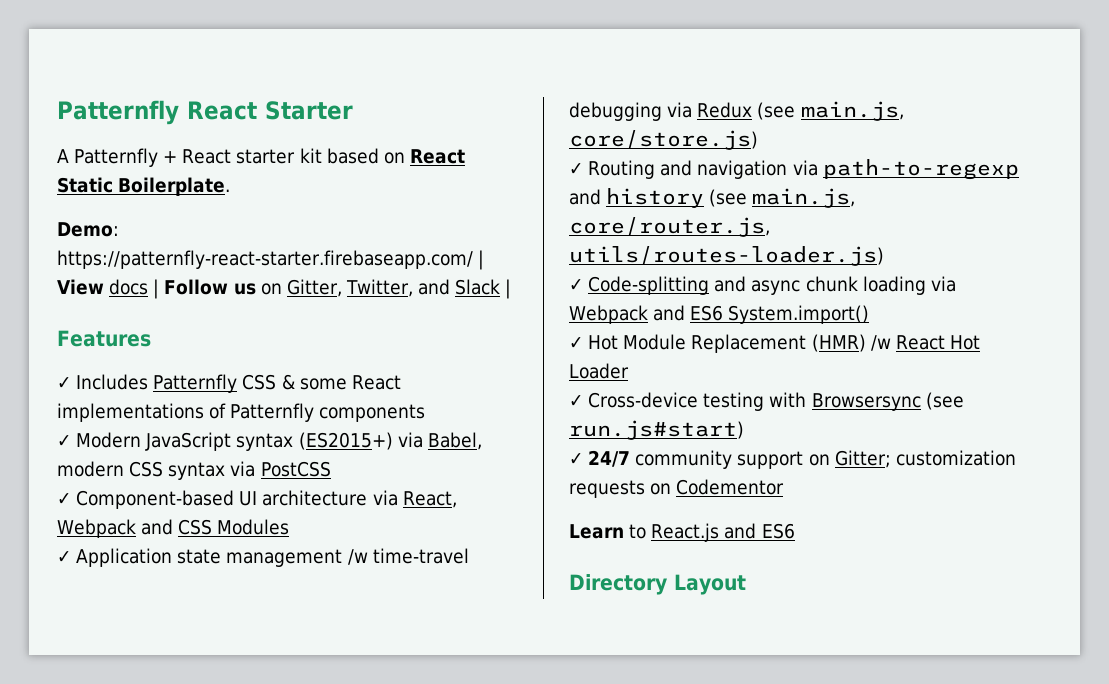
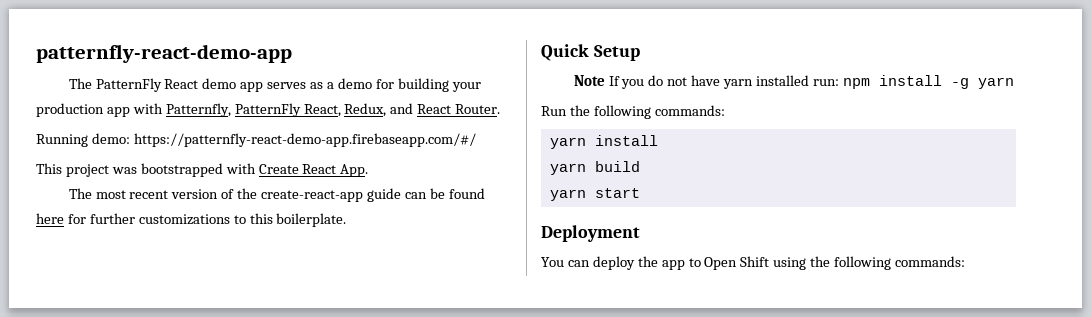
- Patternfly React Starter
- A Patternfly + React starter kit based on React Static Boilerplate.
- Demo: https://patternfly-react-starter.firebaseapp.com/ | View docs | Follow us on Gitter, Twitter, and Slack |
- Features
- ✓ Includes Patternfly CSS & some React implementations of Patternfly components
- ✓ Modern JavaScript syntax (ES2015+) via Babel, modern CSS syntax via PostCSS
- ✓ Component-based UI architecture via React, Webpack and CSS Modules
- ✓ Application state management /w time-travel debugging via Redux (see main.js, core/store.js)
- ✓ Routing and navigation via path-to-regexp and history (see main.js, core/router.js, utils/routes-loader.js)
- ✓ Code-splitting and async chunk loading via Webpack and ES6 System.import()
- ✓ Hot Module Replacement (HMR) /w React Hot Loader
- ✓ Cross-device testing with Browsersync (see run.js#start)
- ✓ 24/7 community support on Gitter; customization requests on Codementor
- Learn to React.js and ES6
- Directory Layout
+ patternfly-react-demo-app
+ The PatternFly React demo app serves as a demo for building your production app with Patternfly, PatternFly React, Redux, and React Router.
+ Running demo: https://patternfly-react-demo-app.firebaseapp.com/#/
+ This project was bootstrapped with Create React App.
+ The most recent version of the create-react-app guide can be found here for further customizations to this boilerplate.
+ Quick Setup
+ Note If you do not have yarn installed run: npm install -g yarn
+ Run the following commands:
+ yarn install
+ yarn build
+ yarn start
+ Deployment
+ You can deploy the app to Open Shift using the following commands:

